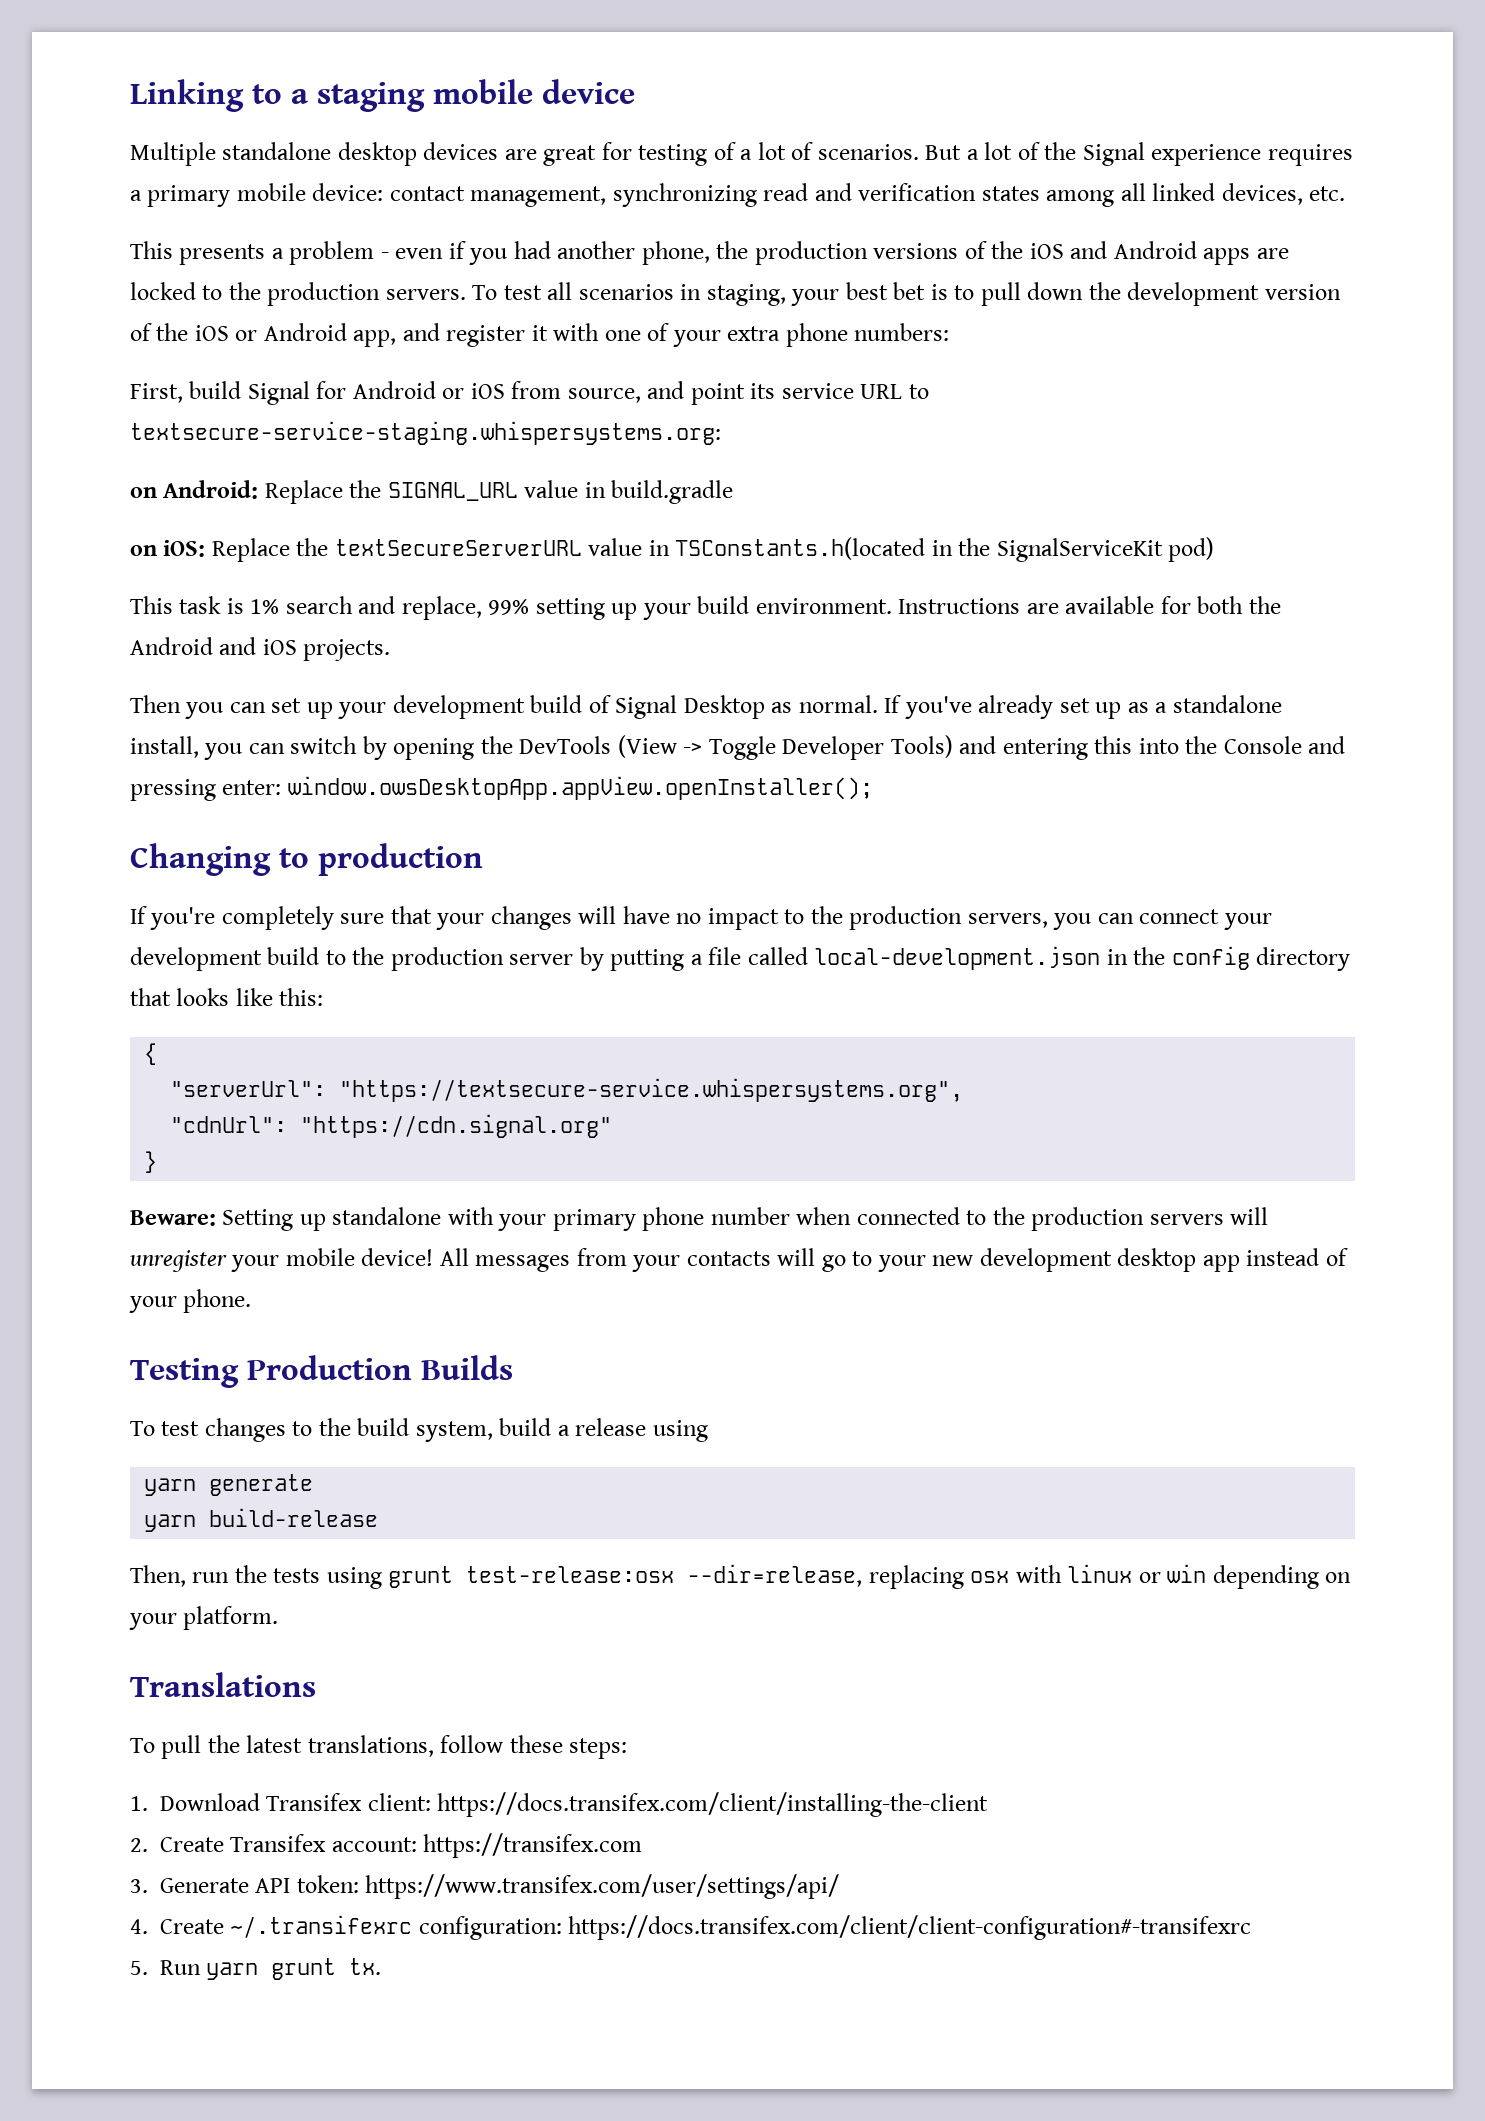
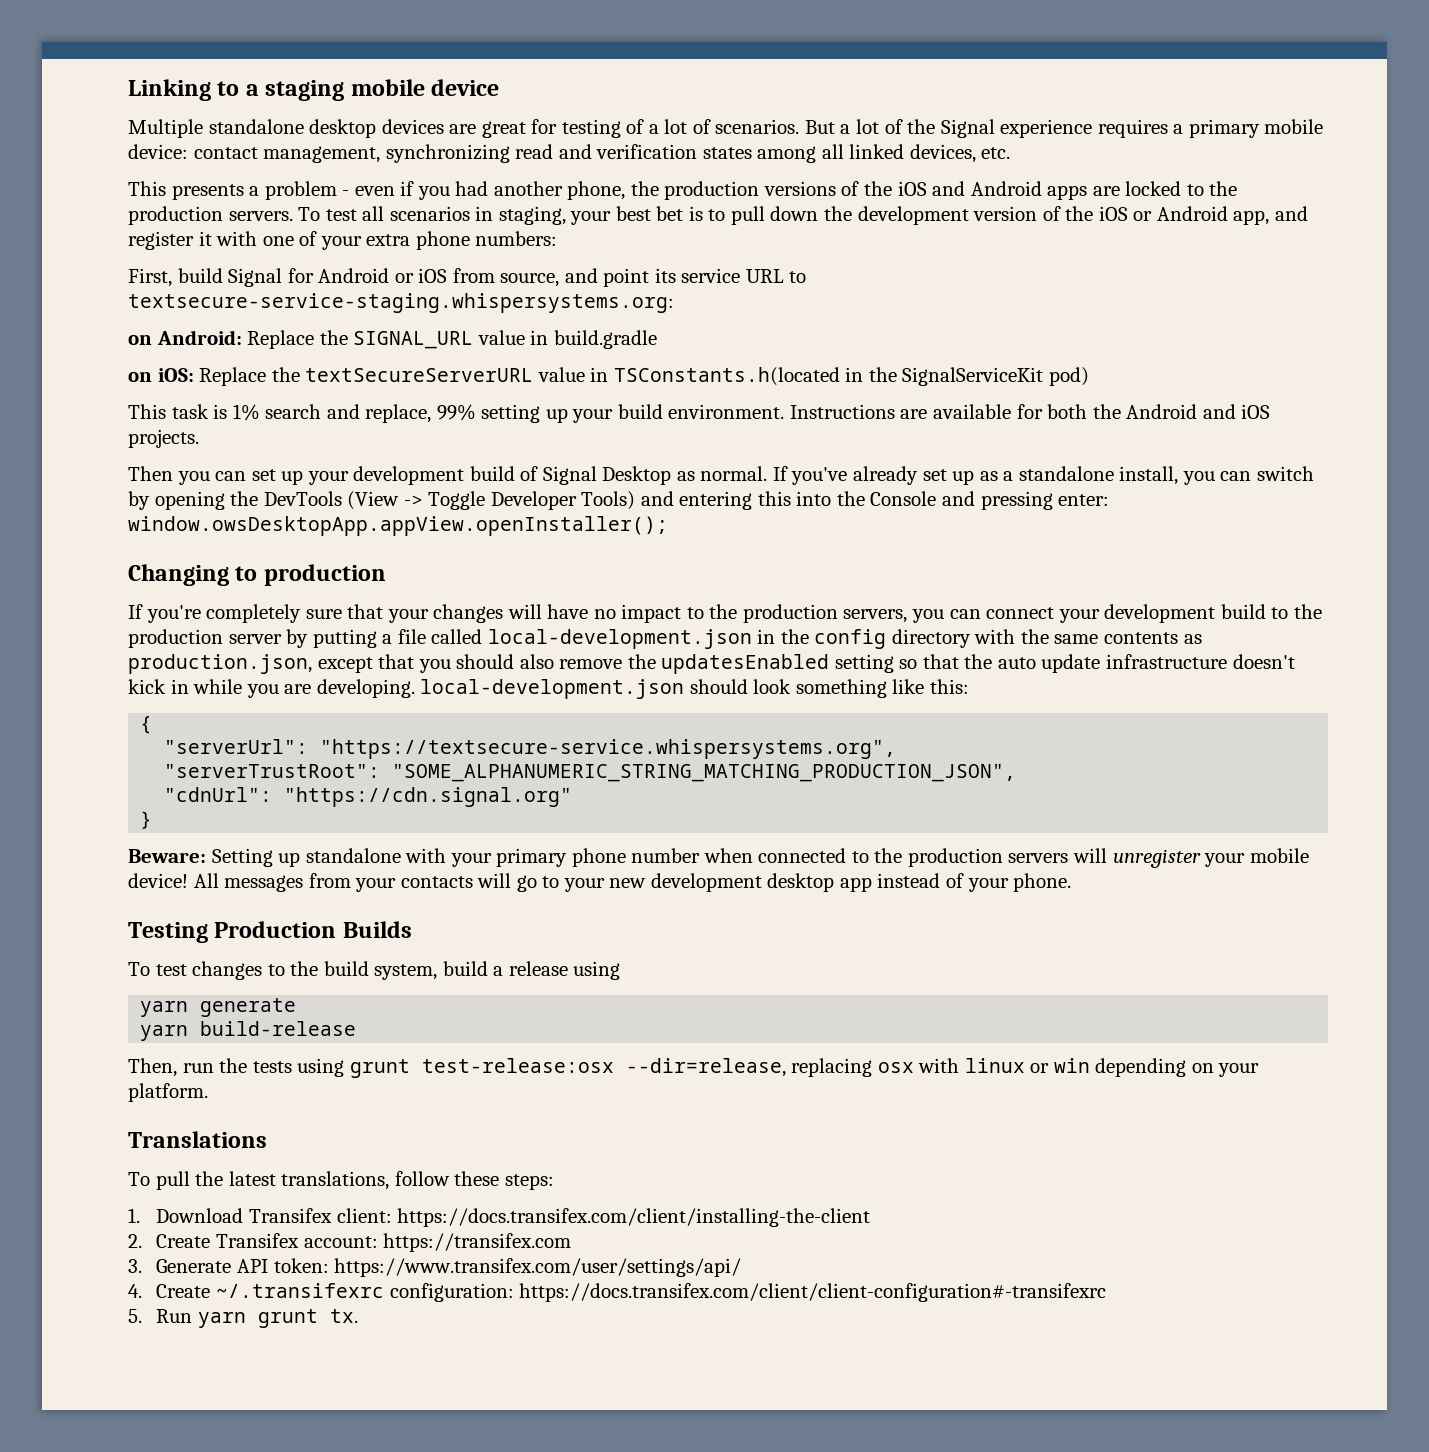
- If you're completely sure that your changes will have no impact to the production servers, you can connect your development build to the production server by putting a file called local-development.json in the config directory that looks like this:
+ If you're completely sure that your changes will have no impact to the production servers, you can connect your development build to the production server by putting a file called local-development.json in the config directory with the same contents as production.json, except that you should also remove the updatesEnabled setting so that the auto update infrastructure doesn't kick in while you are developing. local-development.json should look something like this:
+ "serverTrustRoot": "SOME_ALPHANUMERIC_STRING_MATCHING_PRODUCTION_JSON",

